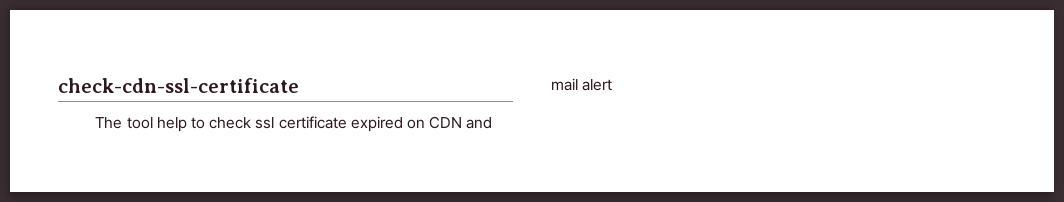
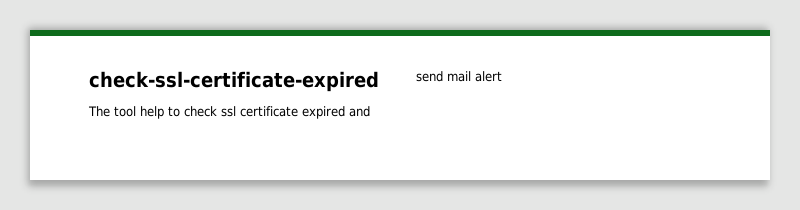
- check-cdn-ssl-certificate
+ check-ssl-certificate-expired
- The tool help to check ssl certificate expired on CDN and mail alert
+ The tool help to check ssl certificate expired and send mail alert

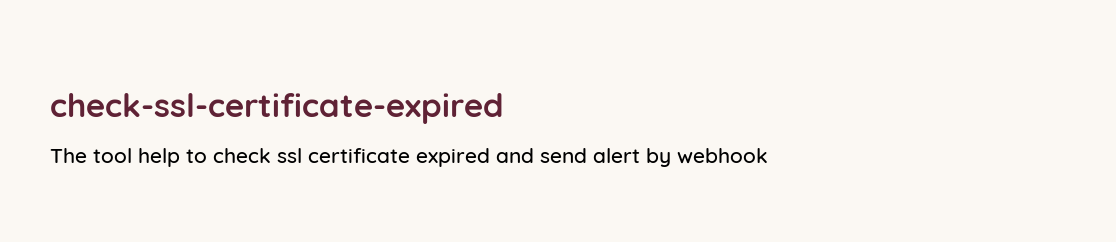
- The tool help to check ssl certificate expired and send mail alert
+ The tool help to check ssl certificate expired and send alert by webhook

